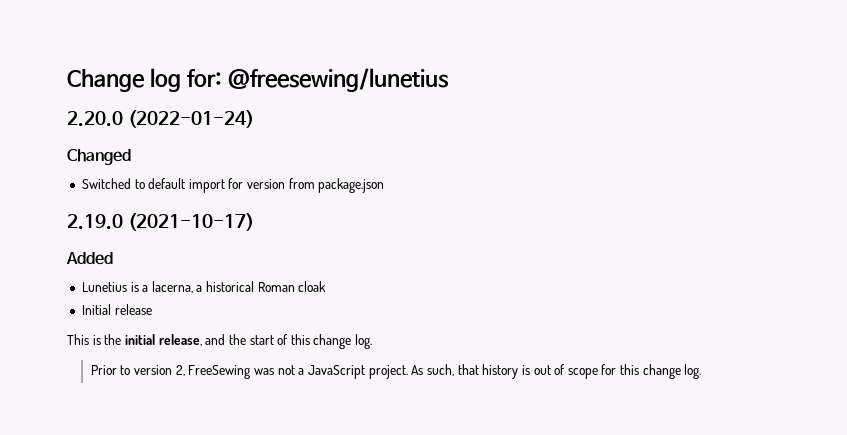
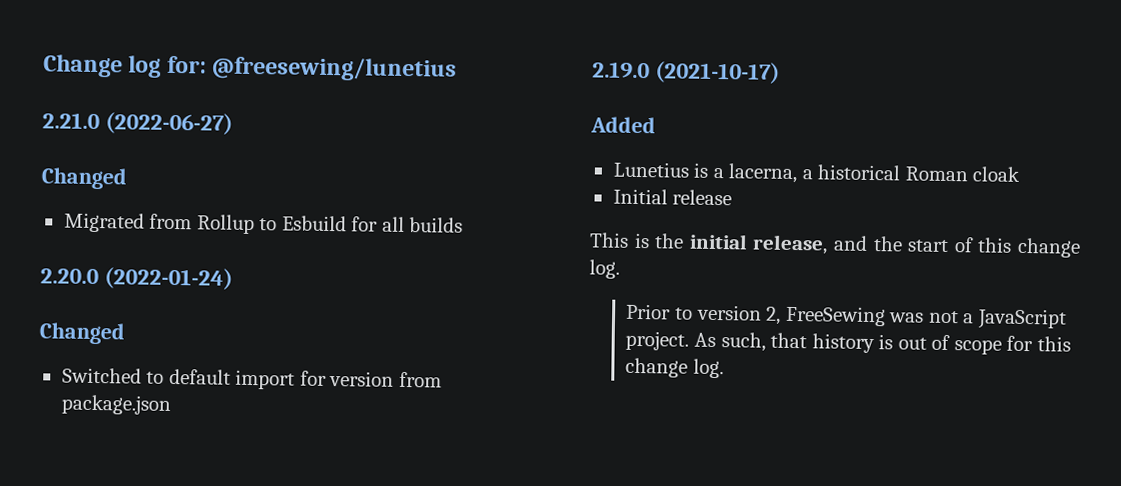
+ 2.21.0 (2022-06-27)
+ Changed
+ Migrated from Rollup to Esbuild for all builds

